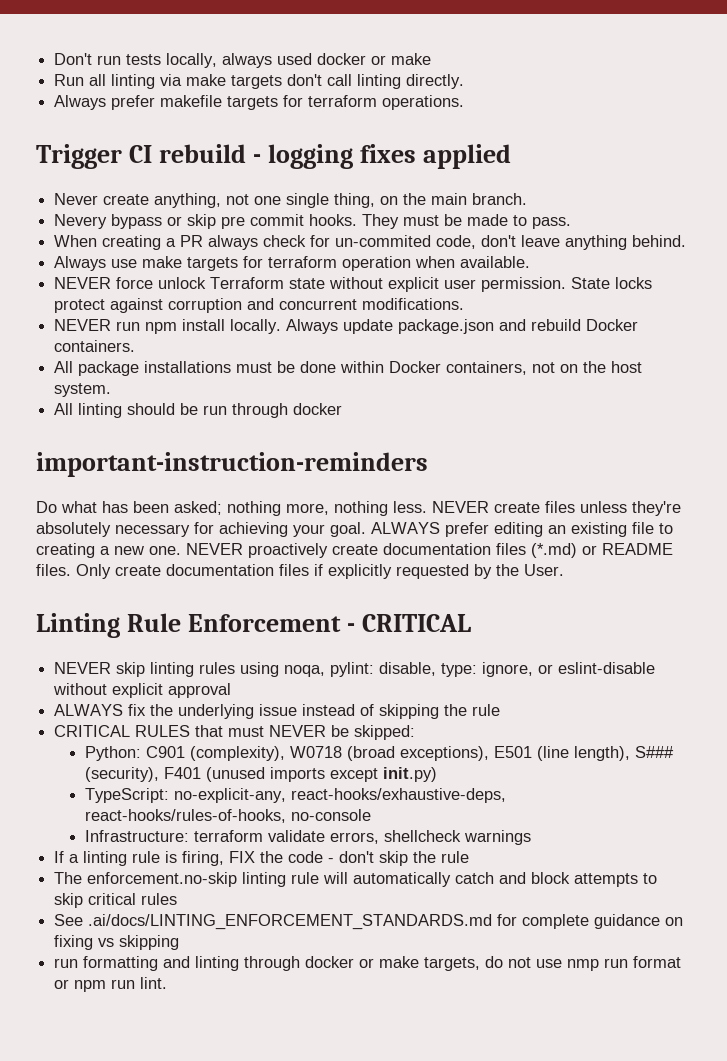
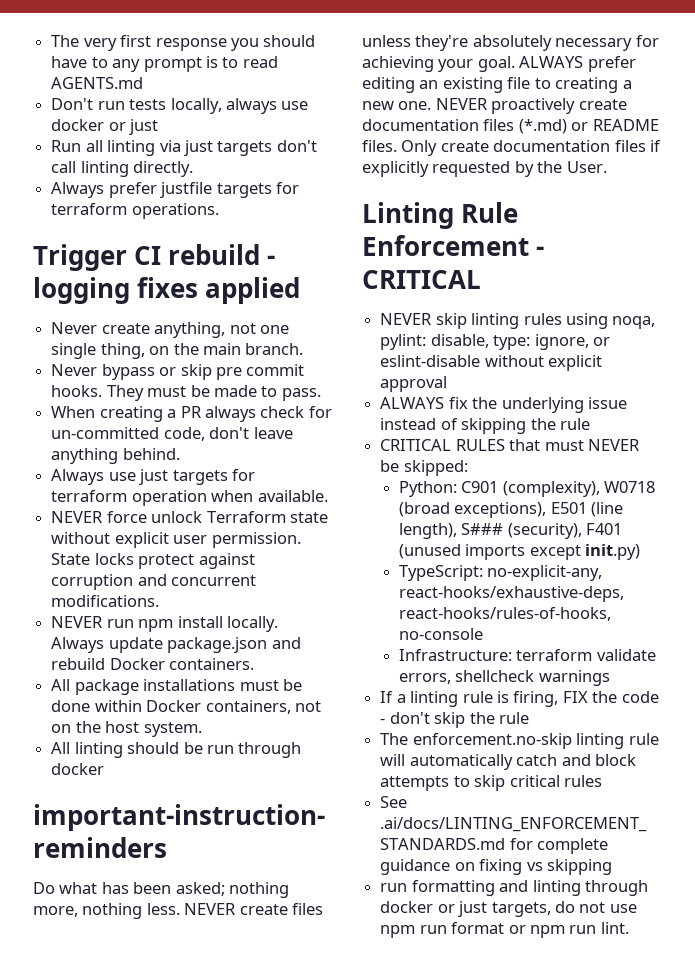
+ The very first response you should have to any prompt is to read AGENTS.md
- Don't run tests locally, always used docker or make
+ Don't run tests locally, always use docker or just
- Run all linting via make targets don't call linting directly.
+ Run all linting via just targets don't call linting directly.
- Always prefer makefile targets for terraform operations.
+ Always prefer justfile targets for terraform operations.
- Nevery bypass or skip pre commit hooks.
+ Never bypass or skip pre commit hooks.
- When creating a PR always check for un-commited code, don't leave anything behind.
+ When creating a PR always check for un-committed code, don't leave anything behind.
- Always use make targets for terraform operation when available.
+ Always use just targets for terraform operation when available.
- run formatting and linting through docker or make targets, do not use nmp run format or npm run lint.
+ run formatting and linting through docker or just targets, do not use npm run format or npm run lint.

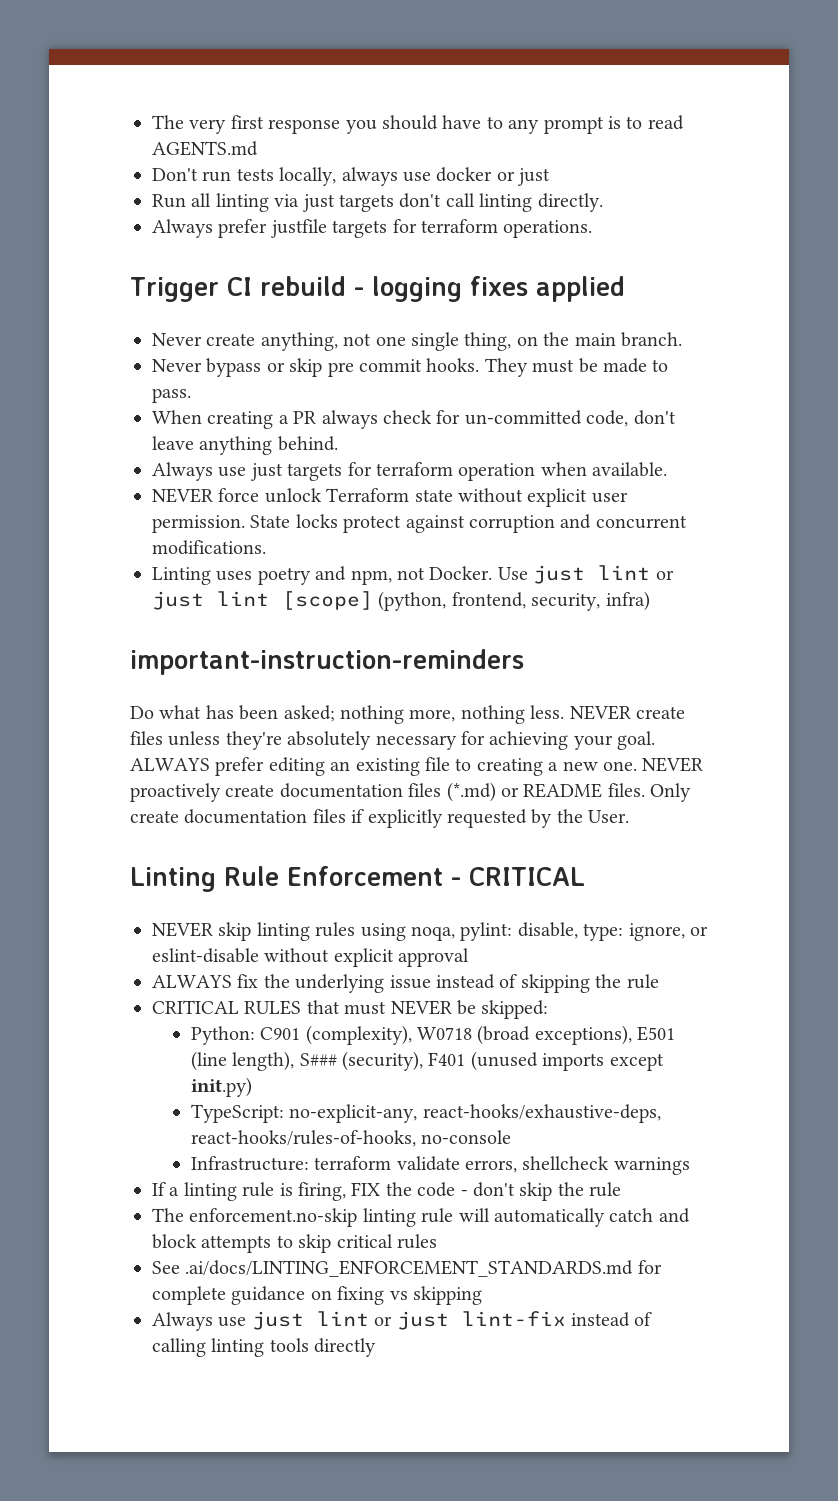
- NEVER run npm install locally. Always update package.json and rebuild Docker containers.
- All package installations must be done within Docker containers, not on the host system.
- All linting should be run through docker
+ Linting uses poetry and npm, not Docker. Use just lint or just lint [scope] (python, frontend, security, infra)
- run formatting and linting through docker or just targets, do not use npm run format or npm run lint.
+ Always use just lint or just lint-fix instead of calling linting tools directly

